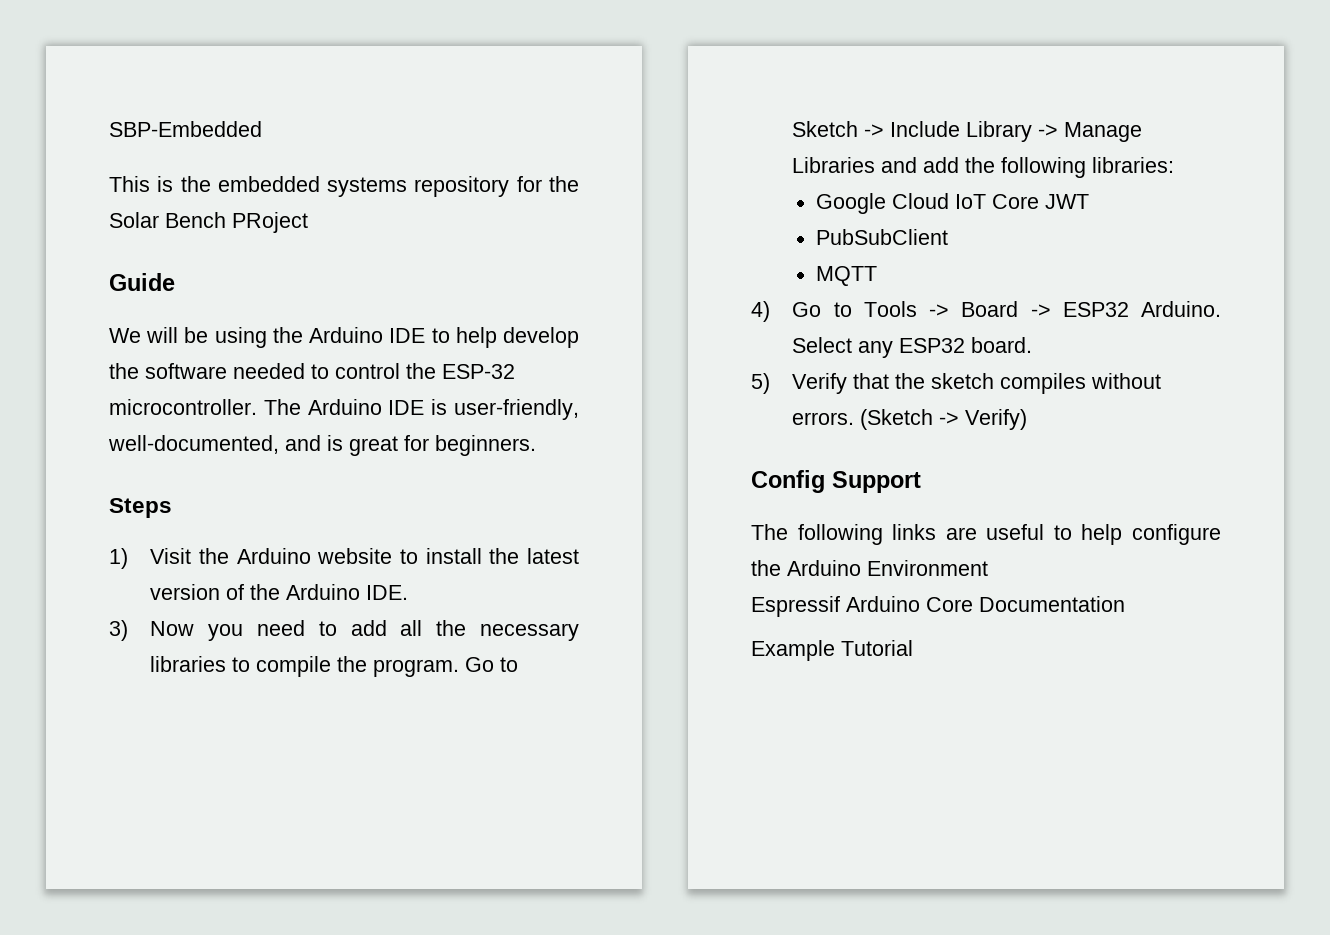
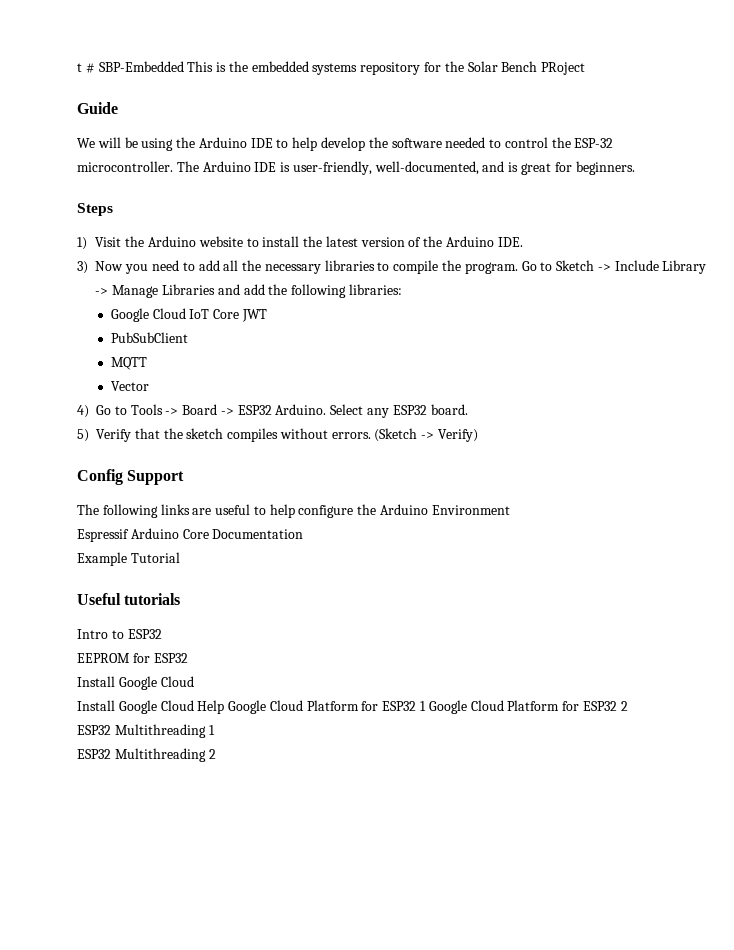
- SBP-Embedded
- This is the embedded systems repository for the Solar Bench PRoject
+ t # SBP-Embedded This is the embedded systems repository for the Solar Bench PRoject
+ Vector
+ Useful tutorials
+ Intro to ESP32
+ EEPROM for ESP32
+ Install Google Cloud
+ Install Google Cloud Help Google Cloud Platform for ESP32 1 Google Cloud Platform for ESP32 2
+ ESP32 Multithreading 1
+ ESP32 Multithreading 2

